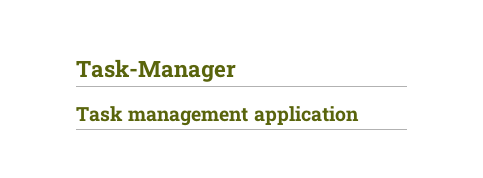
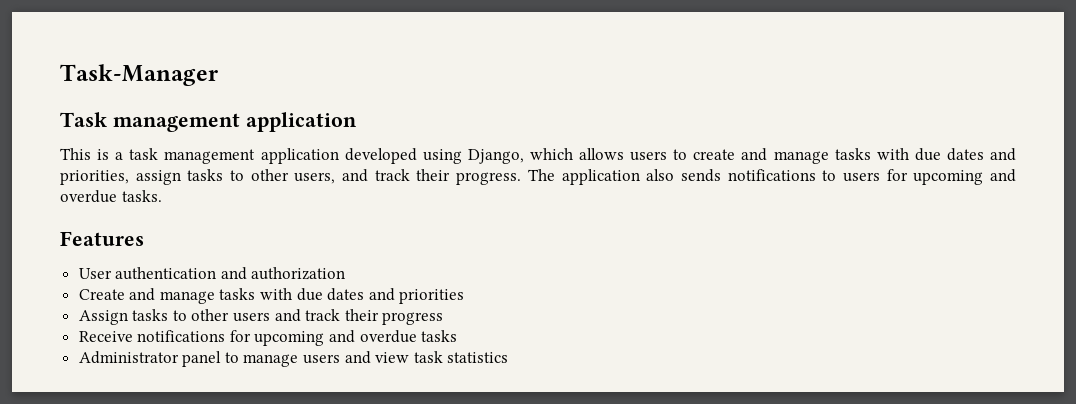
+ This is a task management application developed using Django, which allows users to create and manage tasks with due dates and priorities, assign tasks to other users, and track their progress. The application also sends notifications to users for upcoming and overdue tasks.
+ Features
+ User authentication and authorization
+ Create and manage tasks with due dates and priorities
+ Assign tasks to other users and track their progress
+ Receive notifications for upcoming and overdue tasks
+ Administrator panel to manage users and view task statistics

